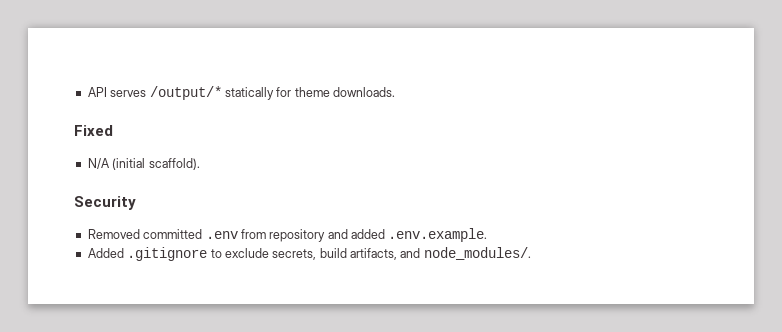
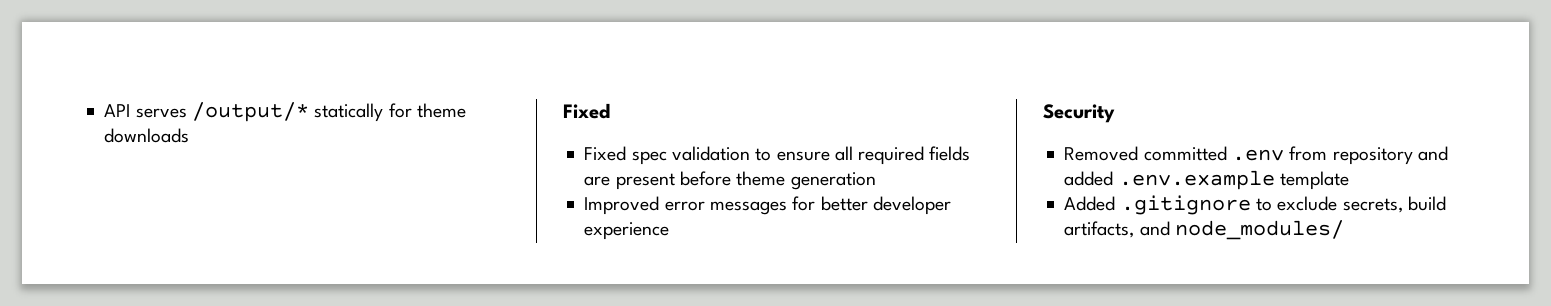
- API serves /output/* statically for theme downloads.
+ API serves /output/* statically for theme downloads
- N/A (initial scaffold).
+ Fixed spec validation to ensure all required fields are present before theme generation
+ Improved error messages for better developer experience
- Removed committed .env from repository and added .env.example.
+ Removed committed .env from repository and added .env.example template
- Added .gitignore to exclude secrets, build artifacts, and node_modules/.
+ Added .gitignore to exclude secrets, build artifacts, and node_modules/

